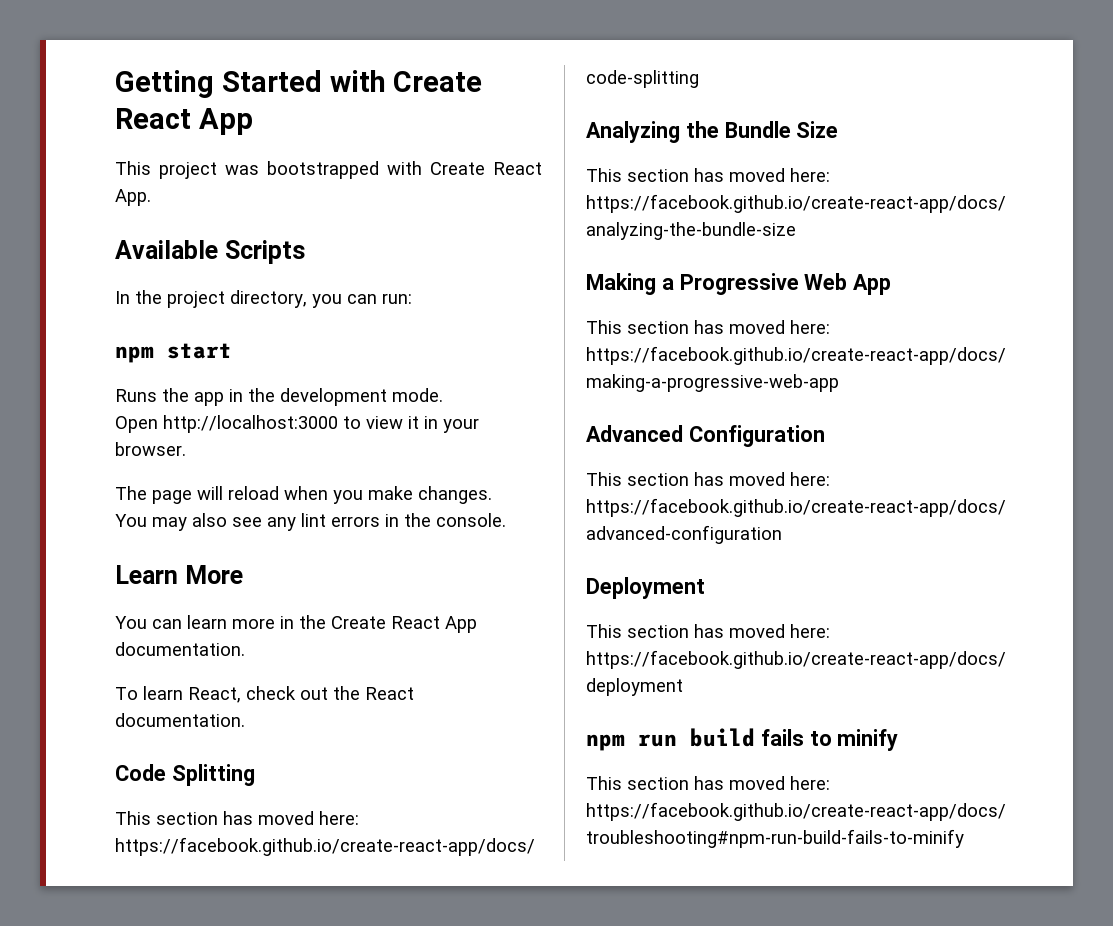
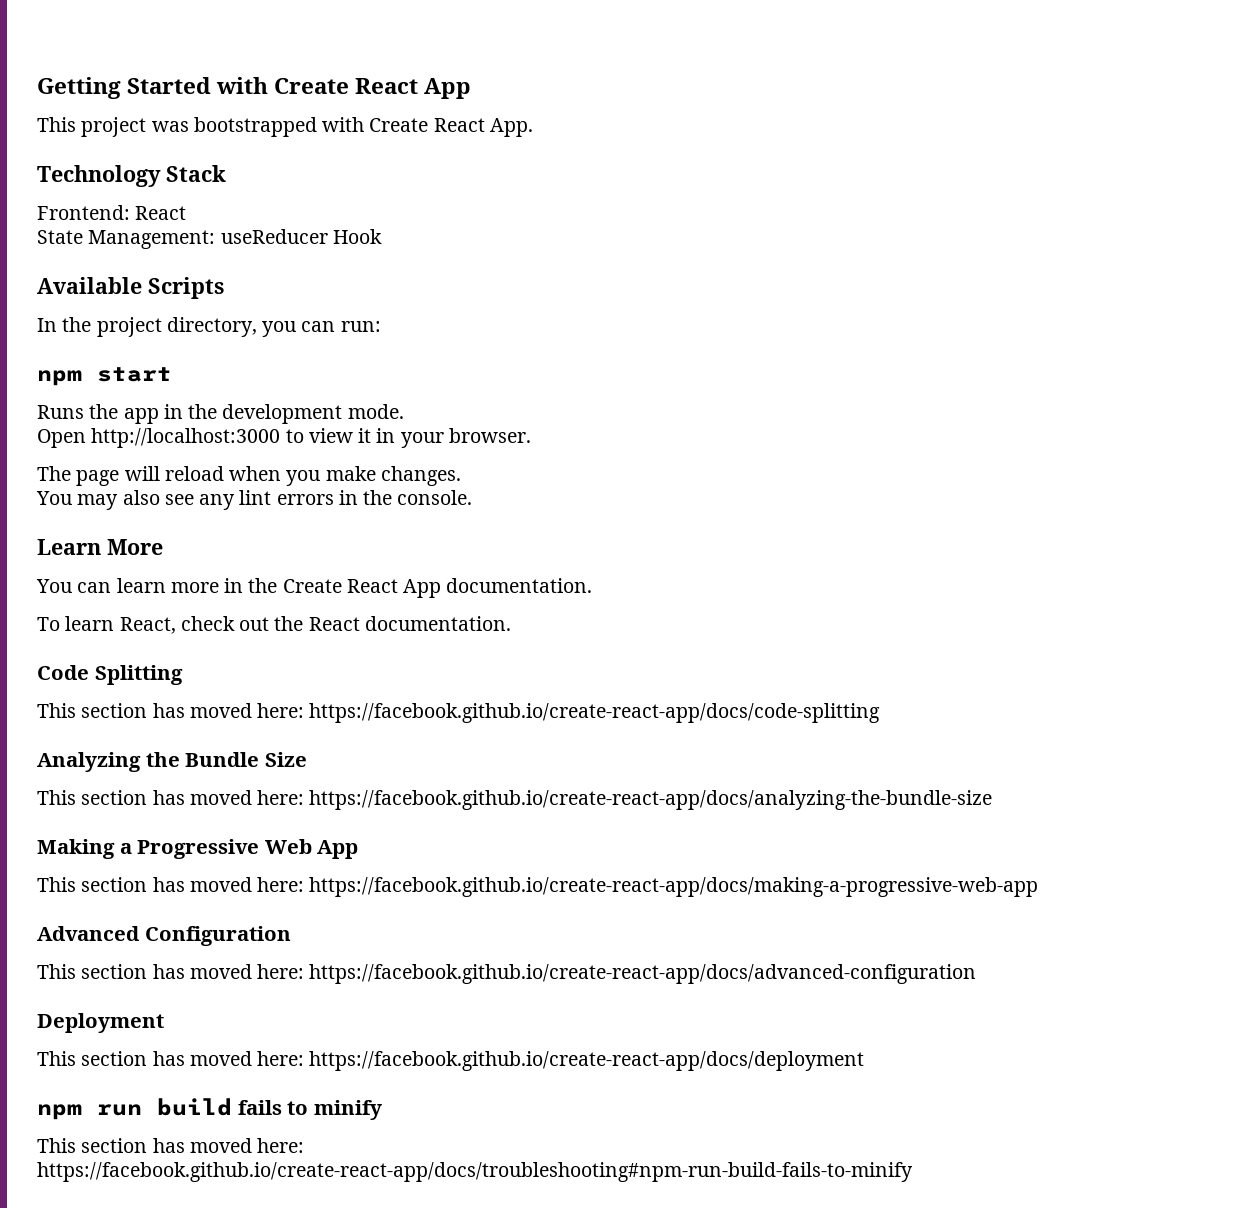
+ Technology Stack
+ Frontend: React
+ State Management: useReducer Hook

